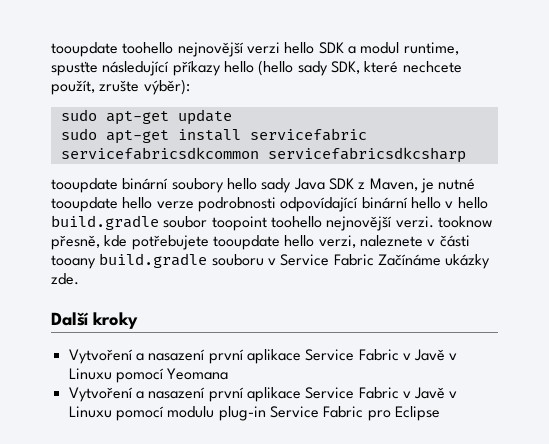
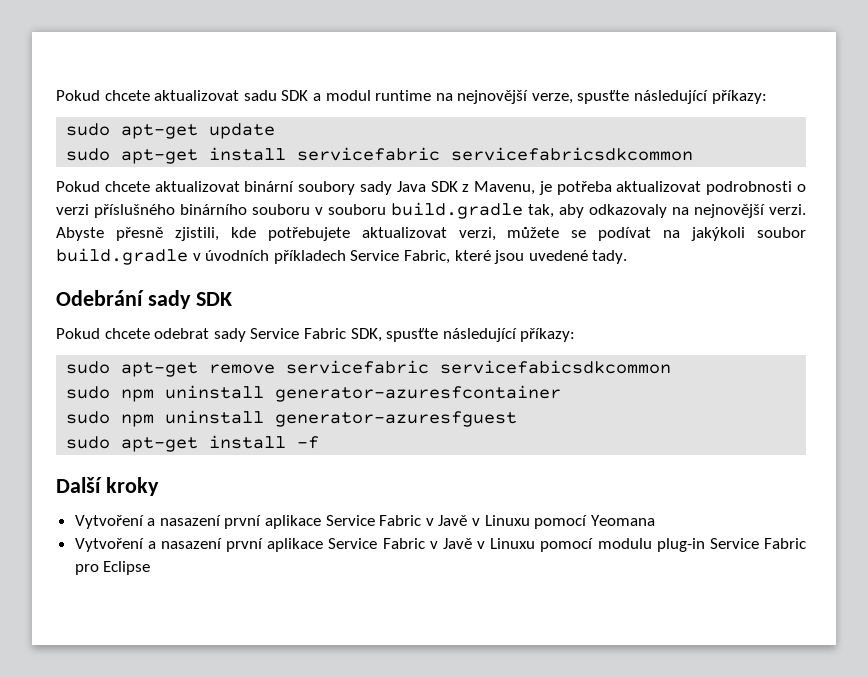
- tooupdate toohello nejnovější verzi hello SDK a modul runtime, spusťte následující příkazy hello (hello sady SDK, které nechcete použít, zrušte výběr):
+ Pokud chcete aktualizovat sadu SDK a modul runtime na nejnovější verze, spusťte následující příkazy:
- sudo apt-get install servicefabric servicefabricsdkcommon servicefabricsdkcsharp
- tooupdate binární soubory hello sady Java SDK z Maven, je nutné tooupdate hello verze podrobnosti odpovídající binární hello v hello build.gradle soubor toopoint toohello nejnovější verzi. tooknow přesně, kde potřebujete tooupdate hello verzi, naleznete v části tooany build.gradle souboru v Service Fabric Začínáme ukázky zde.
+ sudo apt-get install servicefabric servicefabricsdkcommon
+ Pokud chcete aktualizovat binární soubory sady Java SDK z Mavenu, je potřeba aktualizovat podrobnosti o verzi příslušného binárního souboru v souboru build.gradle tak, aby odkazovaly na nejnovější verzi. Abyste přesně zjistili, kde potřebujete aktualizovat verzi, můžete se podívat na jakýkoli soubor build.gradle v úvodních příkladech Service Fabric, které jsou uvedené tady.
+ Odebrání sady SDK
+ Pokud chcete odebrat sady Service Fabric SDK, spusťte následující příkazy:
+ sudo apt-get remove servicefabric servicefabicsdkcommon
+ sudo npm uninstall generator-azuresfcontainer
+ sudo npm uninstall generator-azuresfguest
+ sudo apt-get install -f

